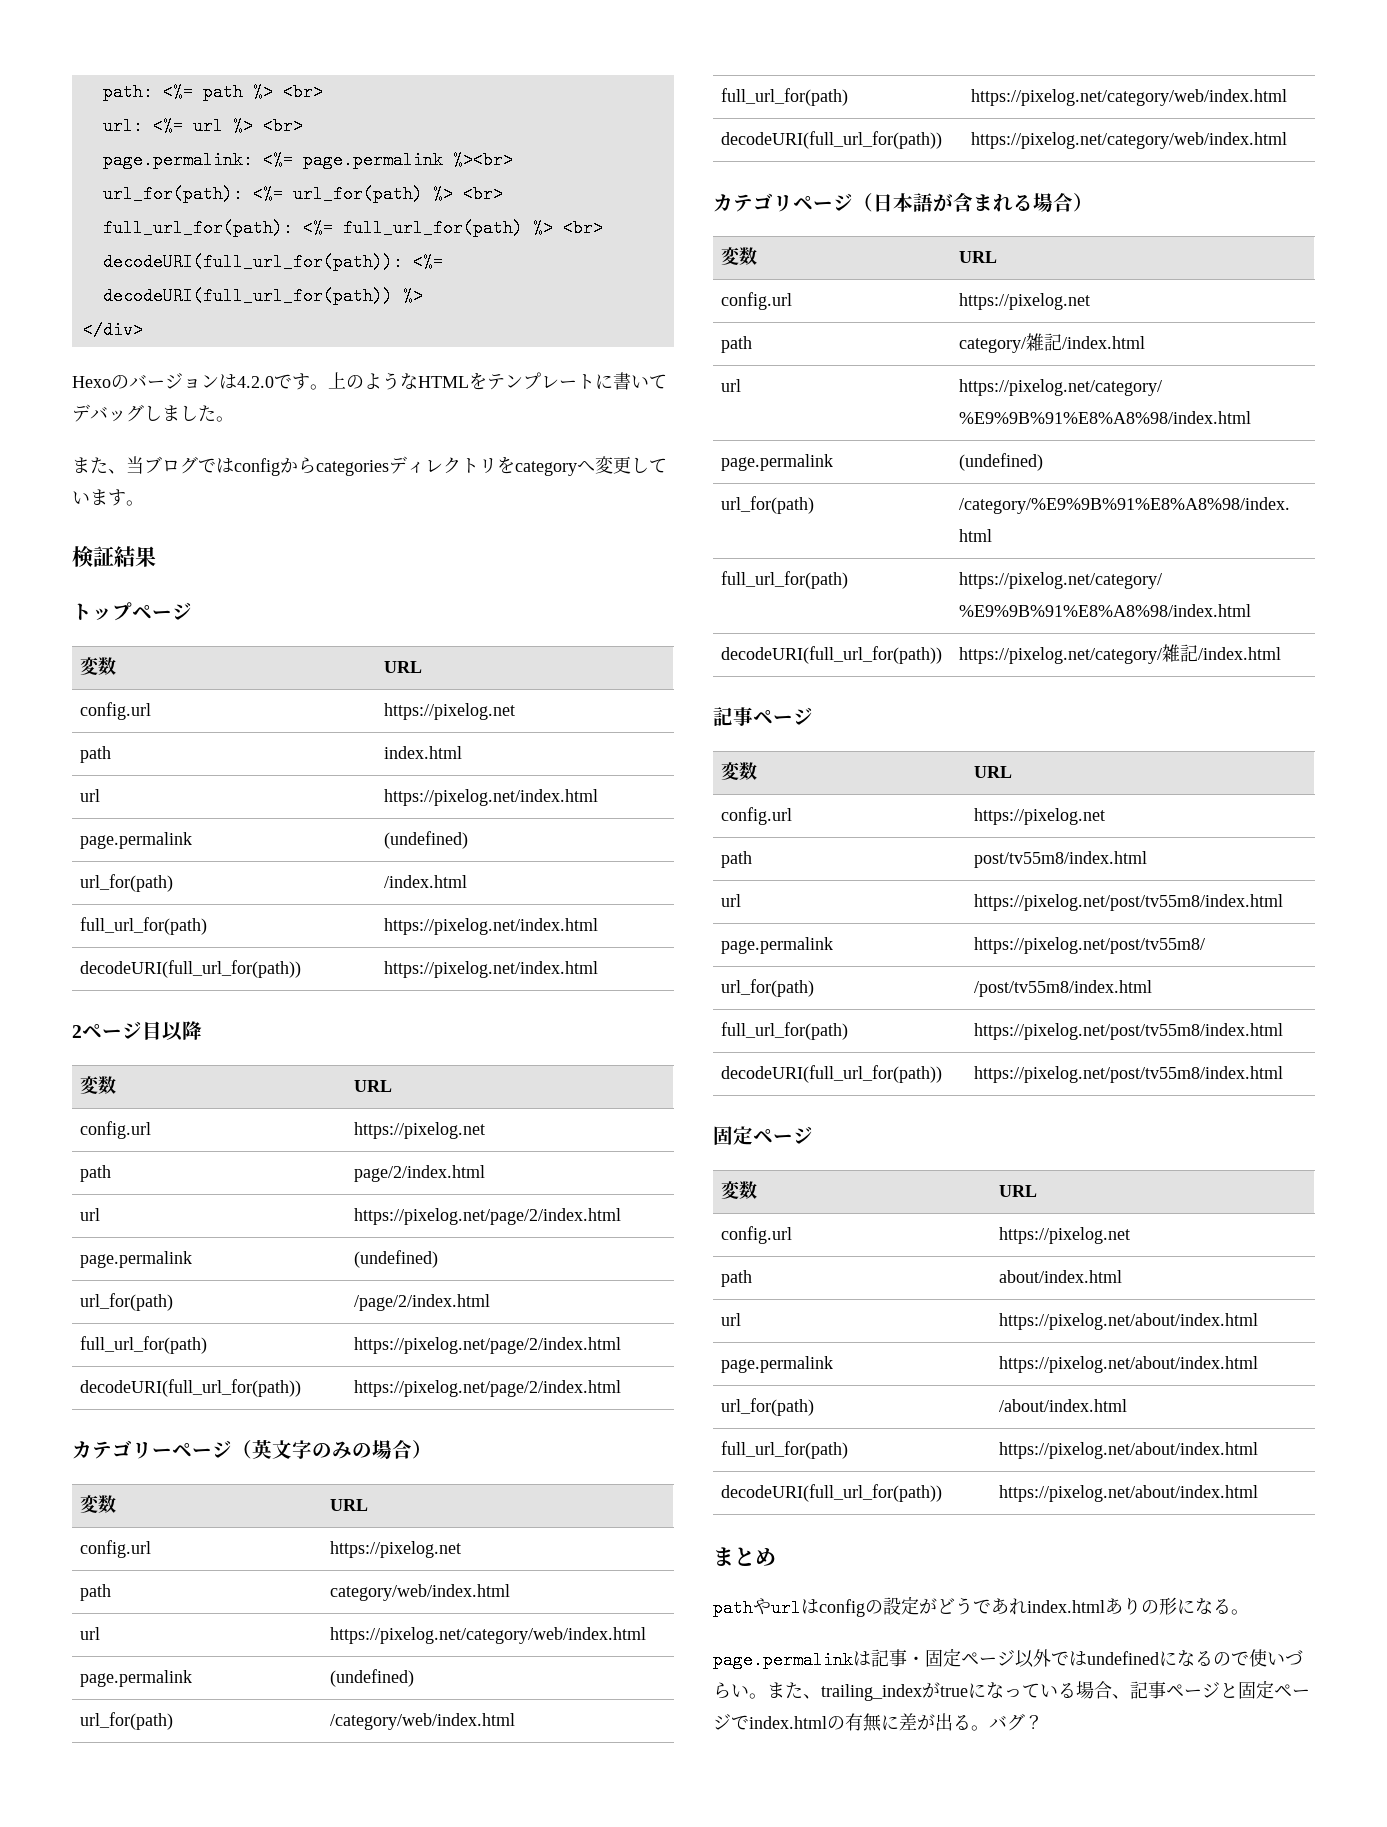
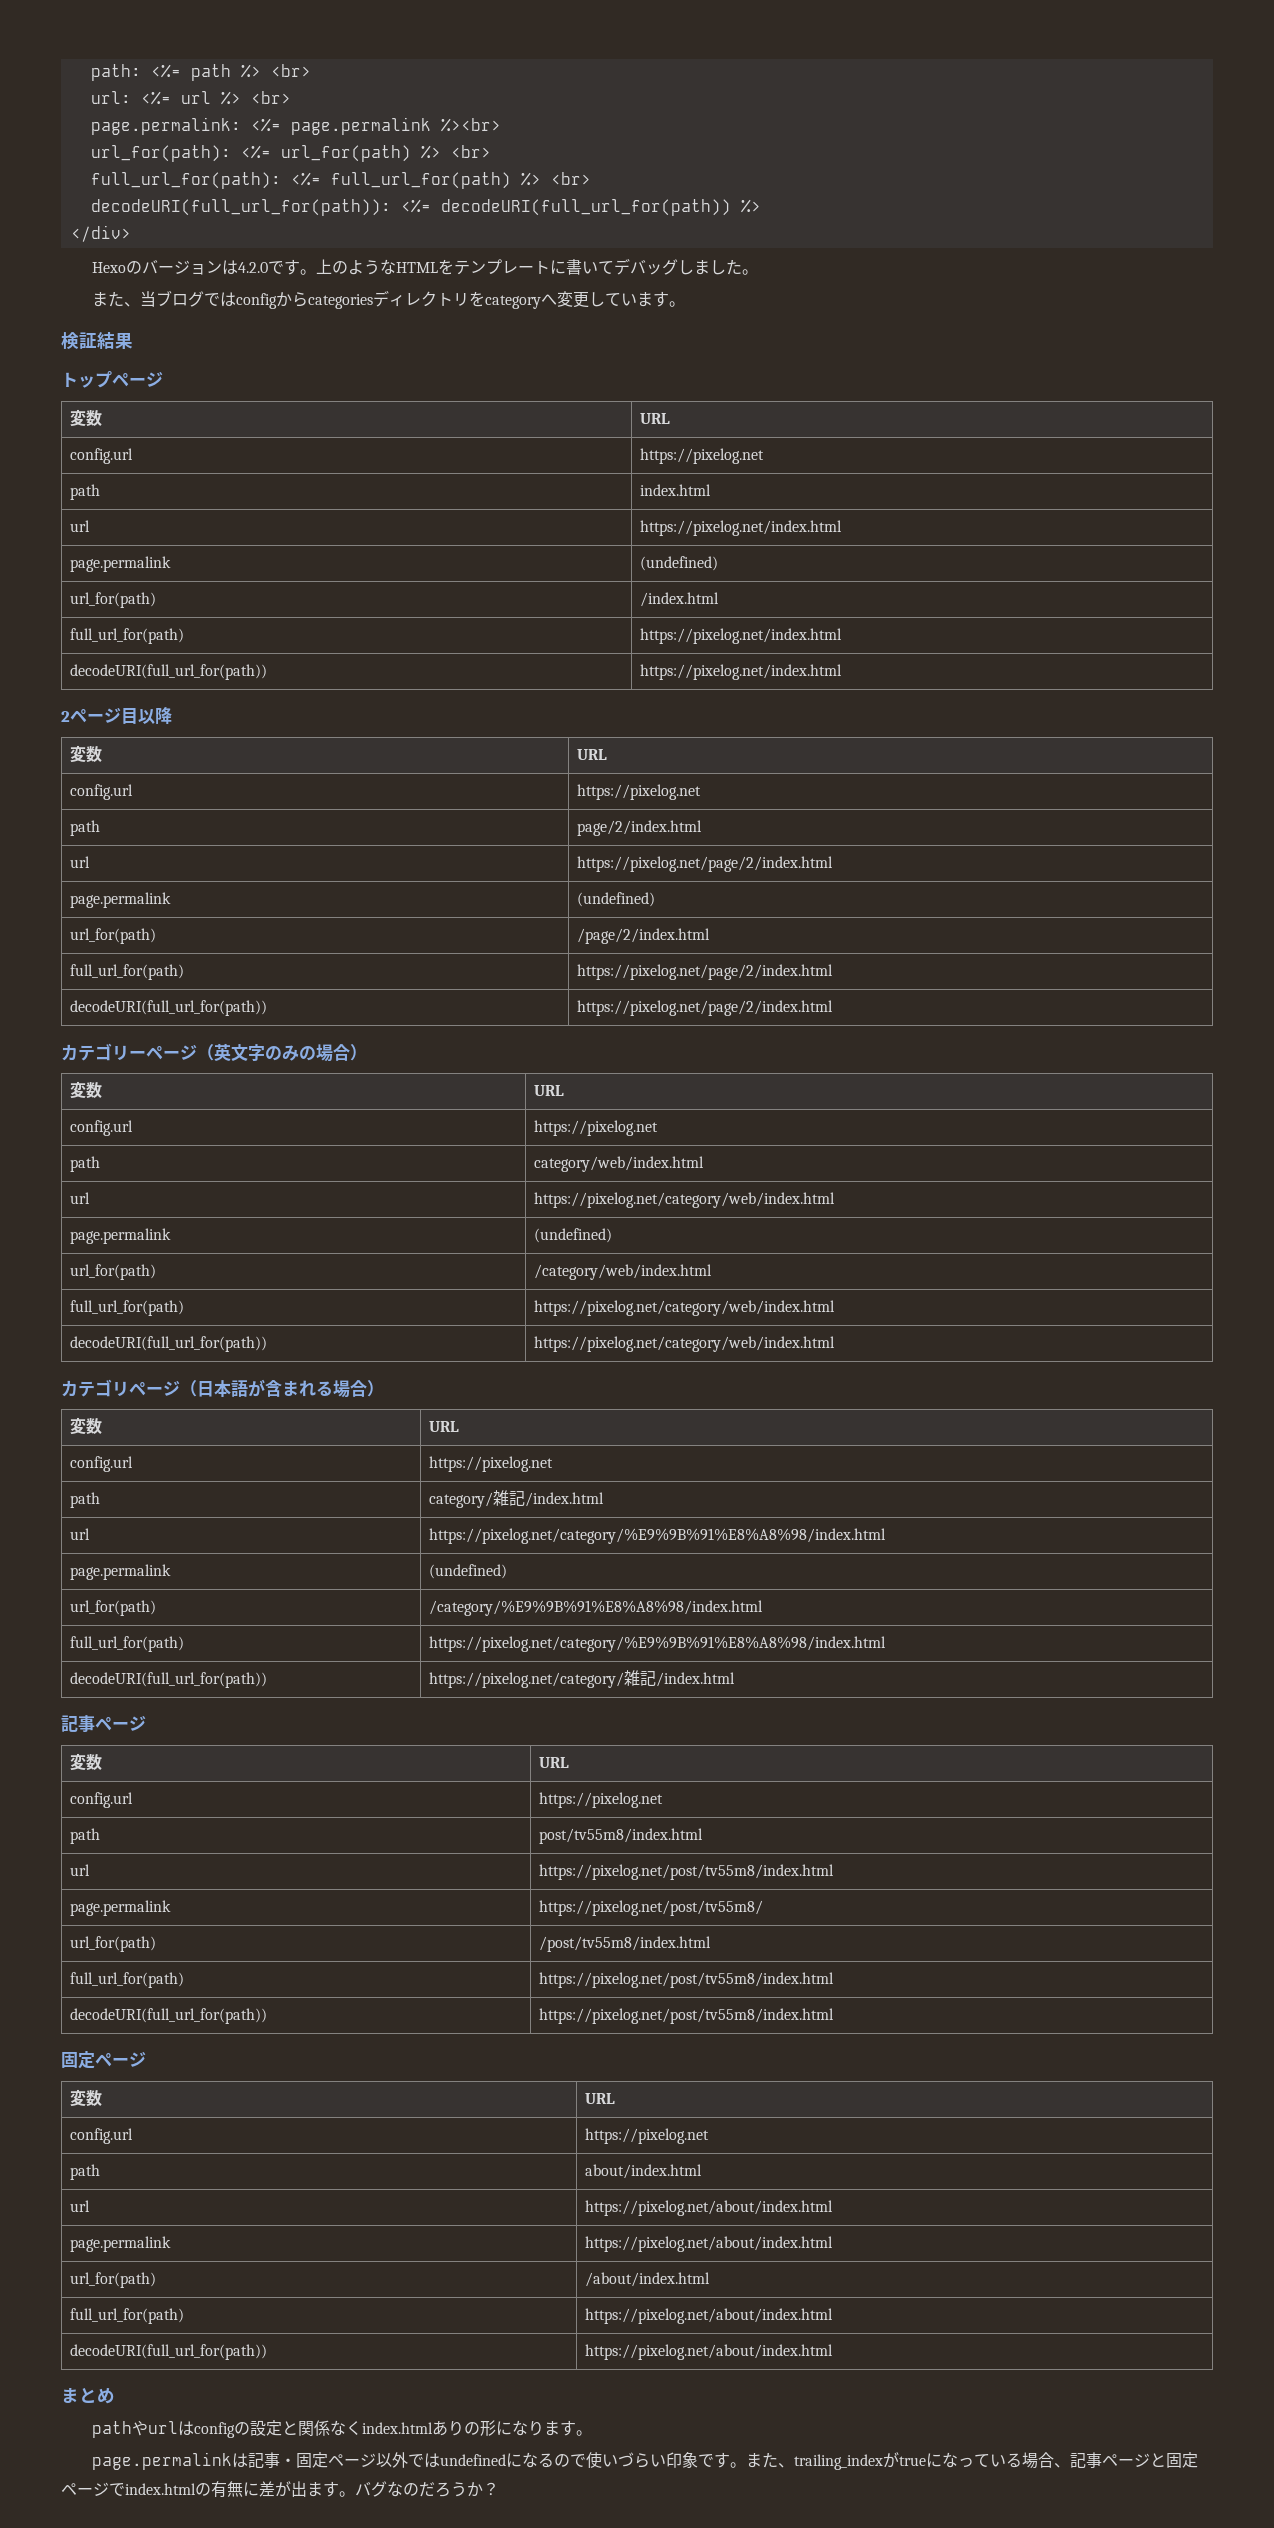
- pathやurlはconfigの設定がどうであれindex.htmlありの形になる。
+ pathやurlはconfigの設定と関係なくindex.htmlありの形になります。
- page.permalinkは記事・固定ページ以外ではundefinedになるので使いづらい。
+ page.permalinkは記事・固定ページ以外ではundefinedになるので使いづらい印象です。
- また、trailing_indexがtrueになっている場合、記事ページと固定ページでindex.htmlの有無に差が出る。バグ？
+ また、trailing_indexがtrueになっている場合、記事ページと固定ページでindex.htmlの有無に差が出ます。バグなのだろうか？

